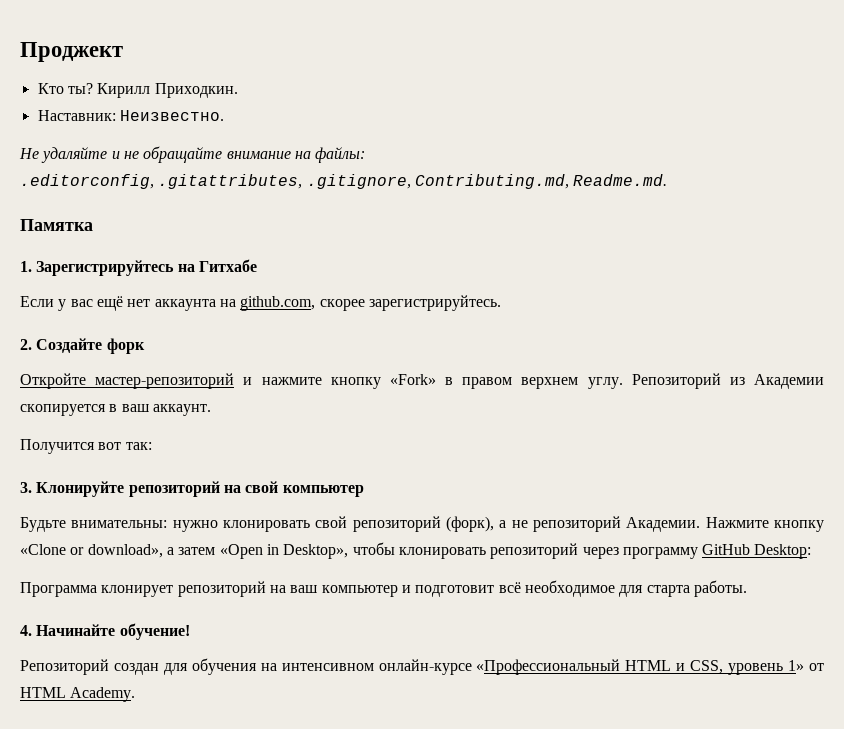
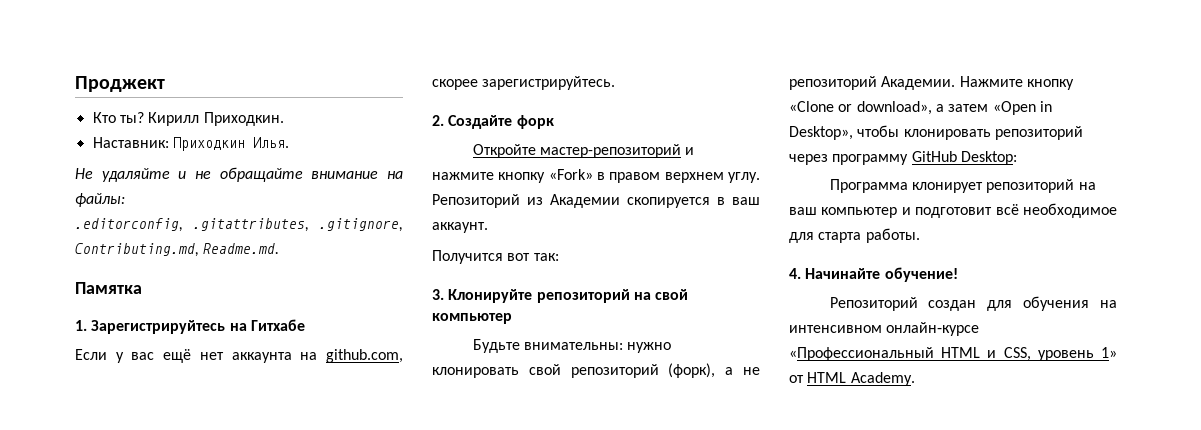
- Наставник: Неизвестно.
+ Наставник: Приходкин Илья.

